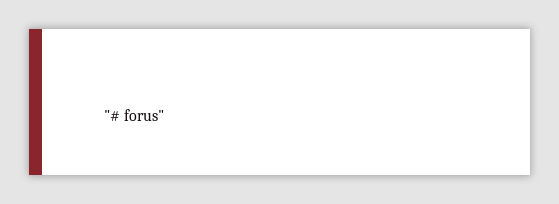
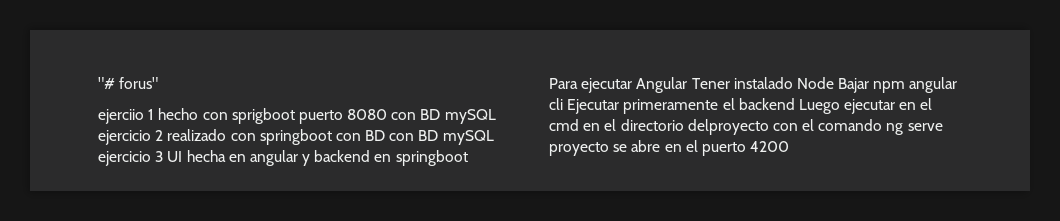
+ ejerciio 1 hecho con sprigboot puerto 8080 con BD mySQL ejercicio 2 realizado con springboot con BD con BD mySQL ejercicio 3 UI hecha en angular y backend en springboot
+ Para ejecutar Angular Tener instalado Node Bajar npm angular cli Ejecutar primeramente el backend Luego ejecutar en el cmd en el directorio delproyecto con el comando ng serve proyecto se abre en el puerto 4200

